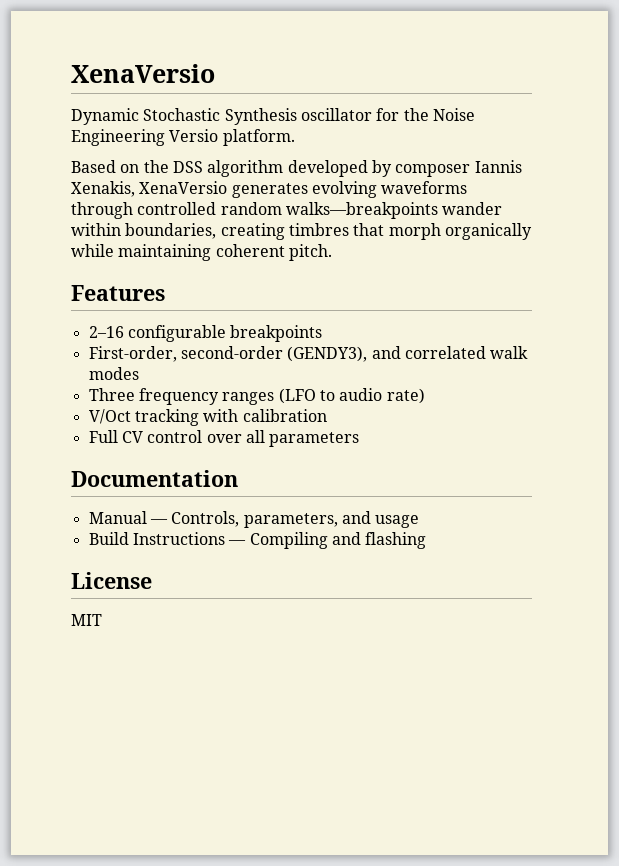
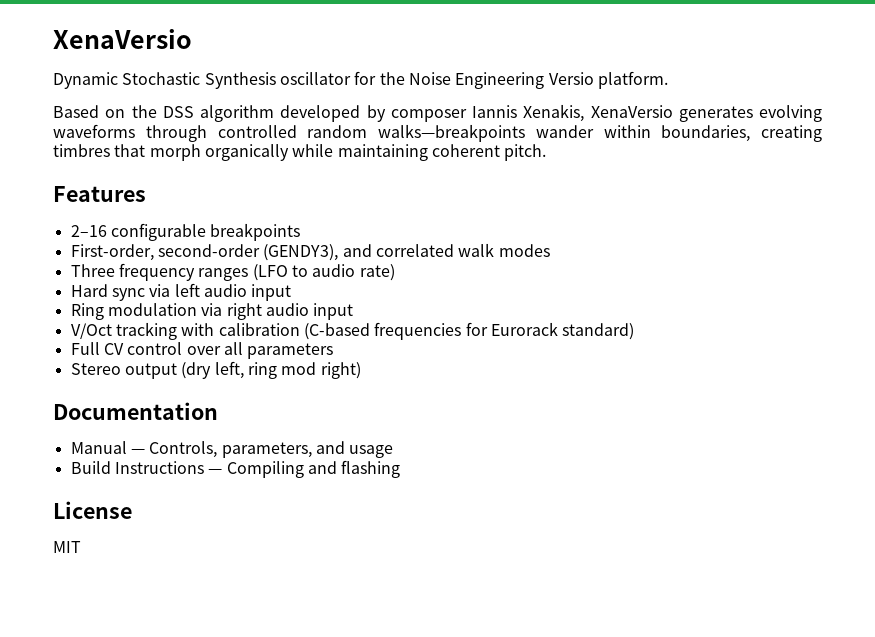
+ Hard sync via left audio input
+ Ring modulation via right audio input
- V/Oct tracking with calibration
+ V/Oct tracking with calibration (C-based frequencies for Eurorack standard)
+ Stereo output (dry left, ring mod right)

